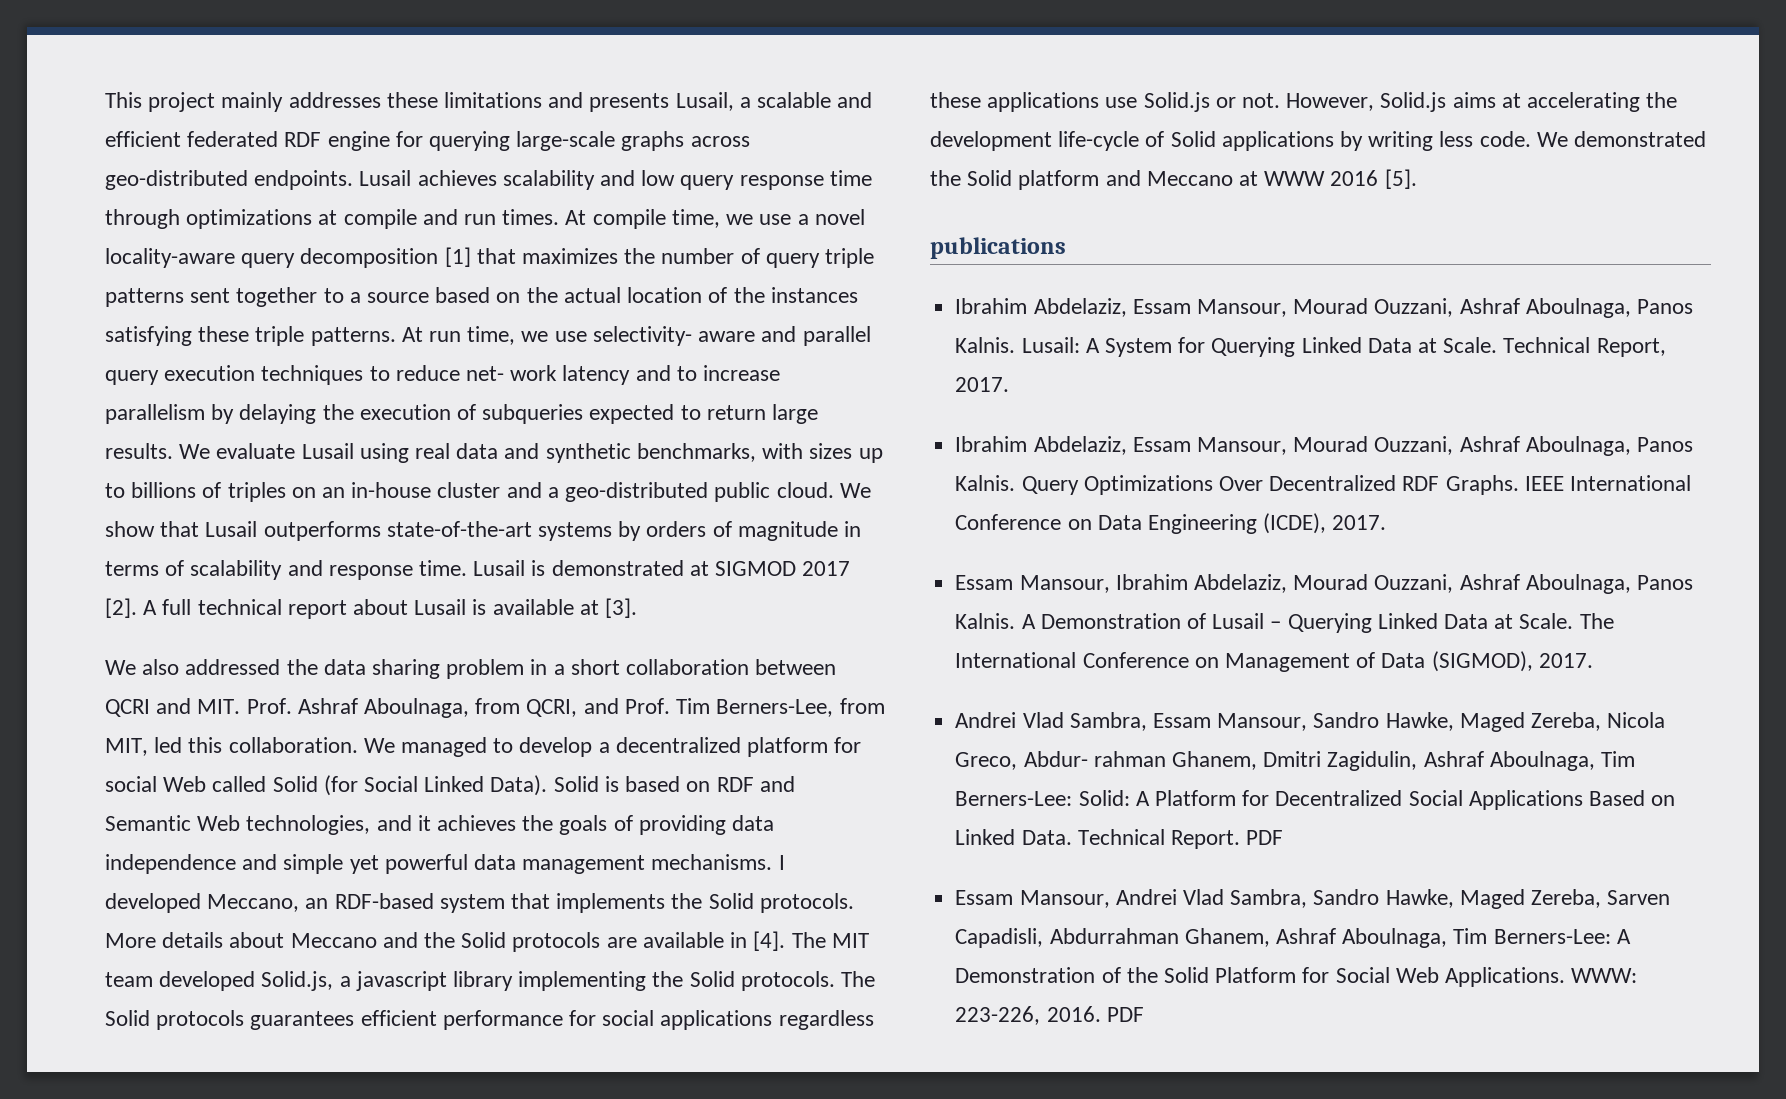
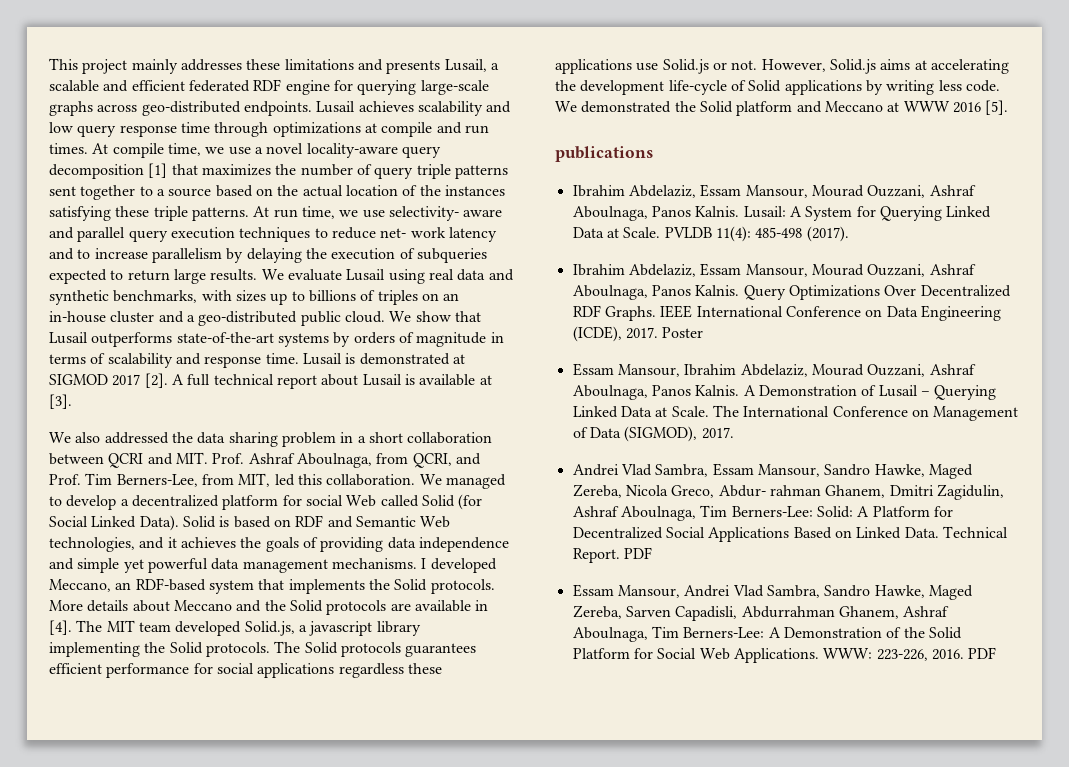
- Technical Report, 2017.
+ PVLDB 11(4): 485-498 (2017).
+ Poster

